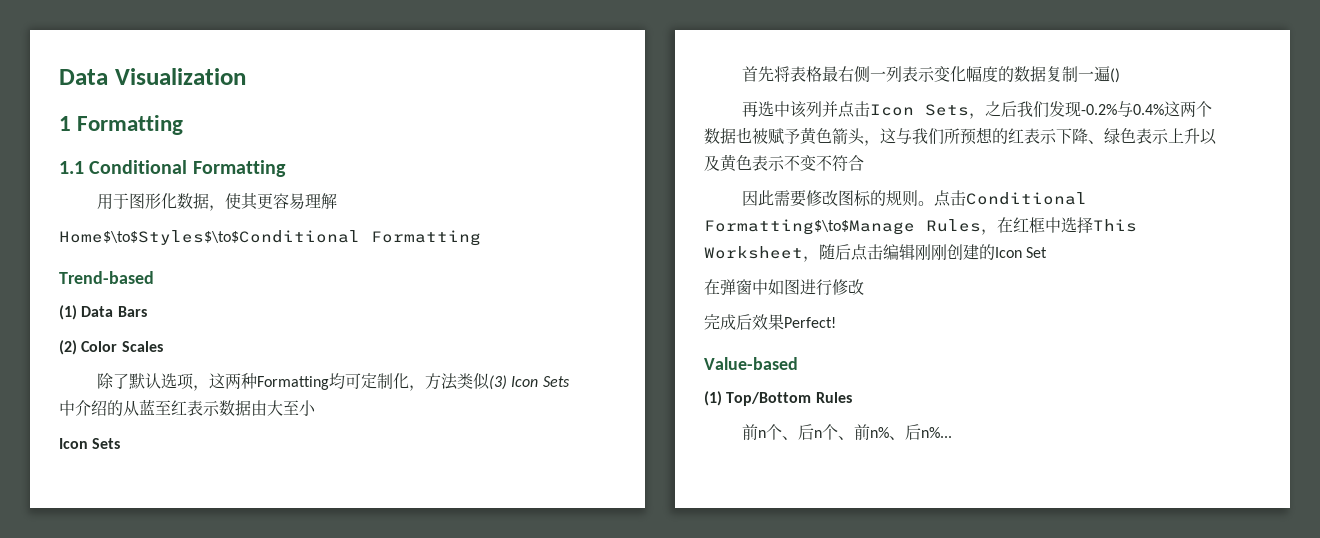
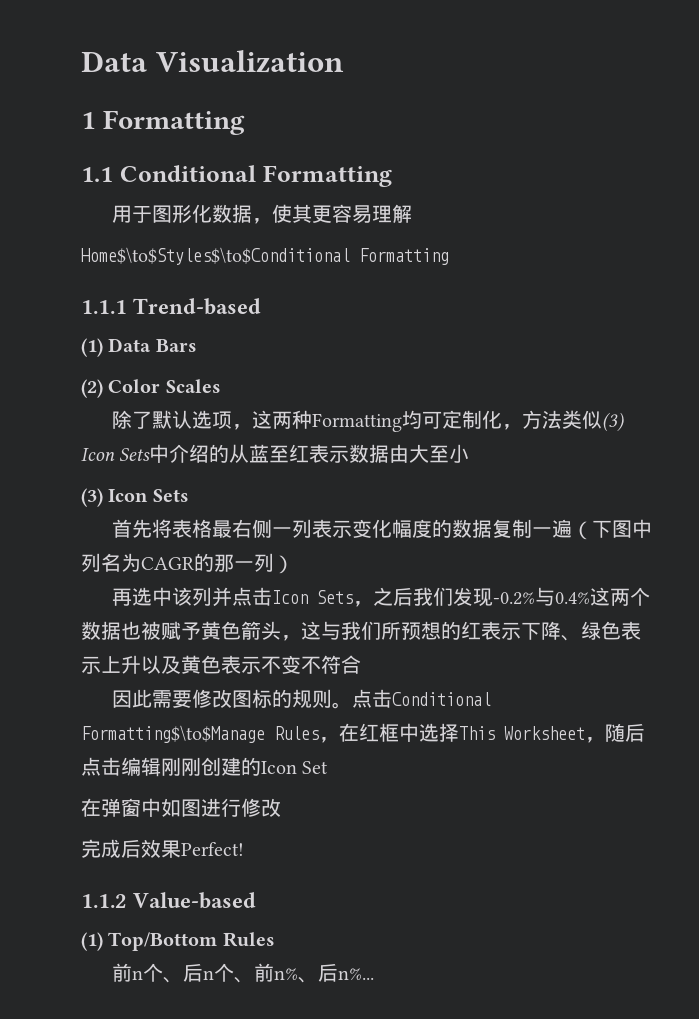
- Trend-based
+ 1.1.1 Trend-based
  除了默认选项，这两种Formatting均可定制化，方法类似(3) Icon Sets中介绍的从蓝至红表示数据由大至小
- Icon Sets
+ (3) Icon Sets
- 首先将表格最右侧一列表示变化幅度的数据复制一遍()
+ 首先将表格最右侧一列表示变化幅度的数据复制一遍（下图中列名为CAGR的那一列）
- Value-based
+ 1.1.2 Value-based

